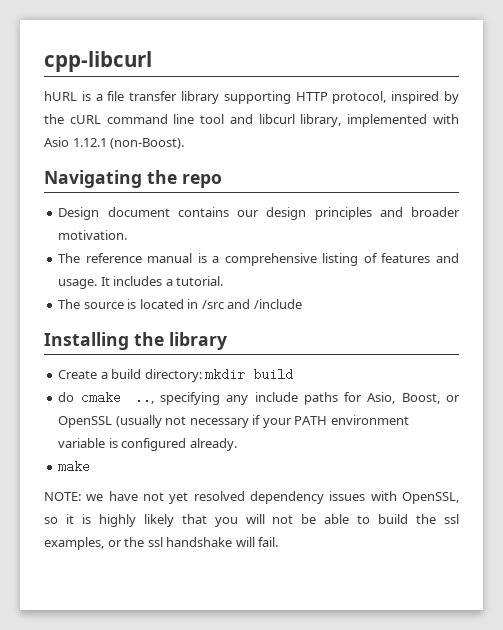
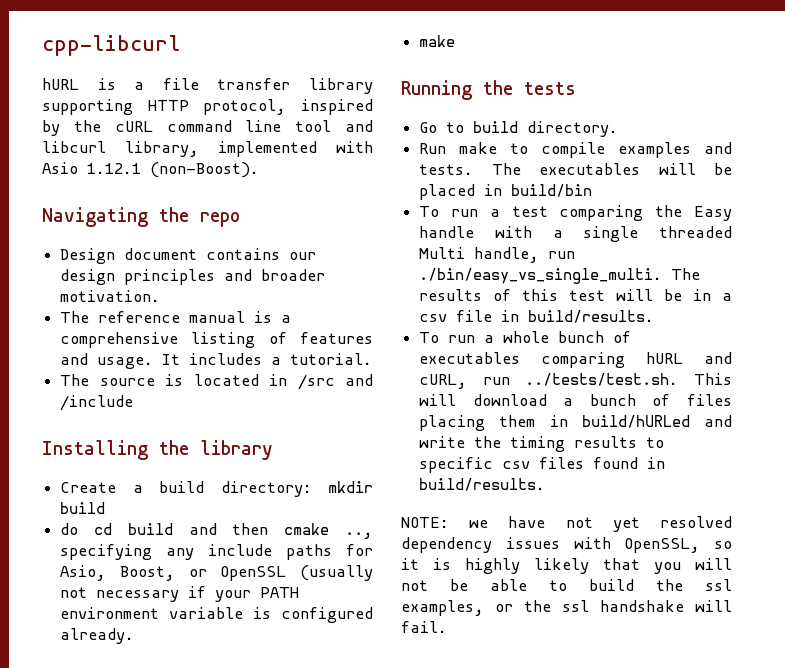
- do cmake .., specifying any include paths for Asio, Boost, or OpenSSL (usually not necessary if your PATH environment variable is configured already.
+ do cd build and then cmake .., specifying any include paths for Asio, Boost, or OpenSSL (usually not necessary if your PATH environment variable is configured already.
+ Running the tests
+ Go to build directory.
+ Run make to compile examples and tests. The executables will be placed in build/bin
+ To run a test comparing the Easy handle with a single threaded Multi handle, run ./bin/easy_vs_single_multi. The results of this test will be in a csv file in build/results.
+ To run a whole bunch of executables comparing hURL and cURL, run ../tests/test.sh. This will download a bunch of files placing them in build/hURLed and write the timing results to specific csv files found in build/results.

